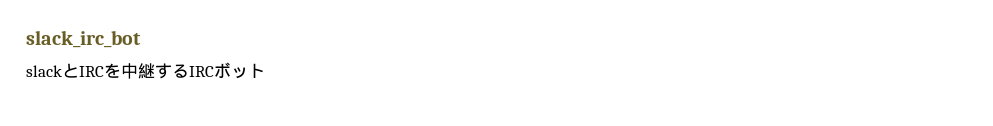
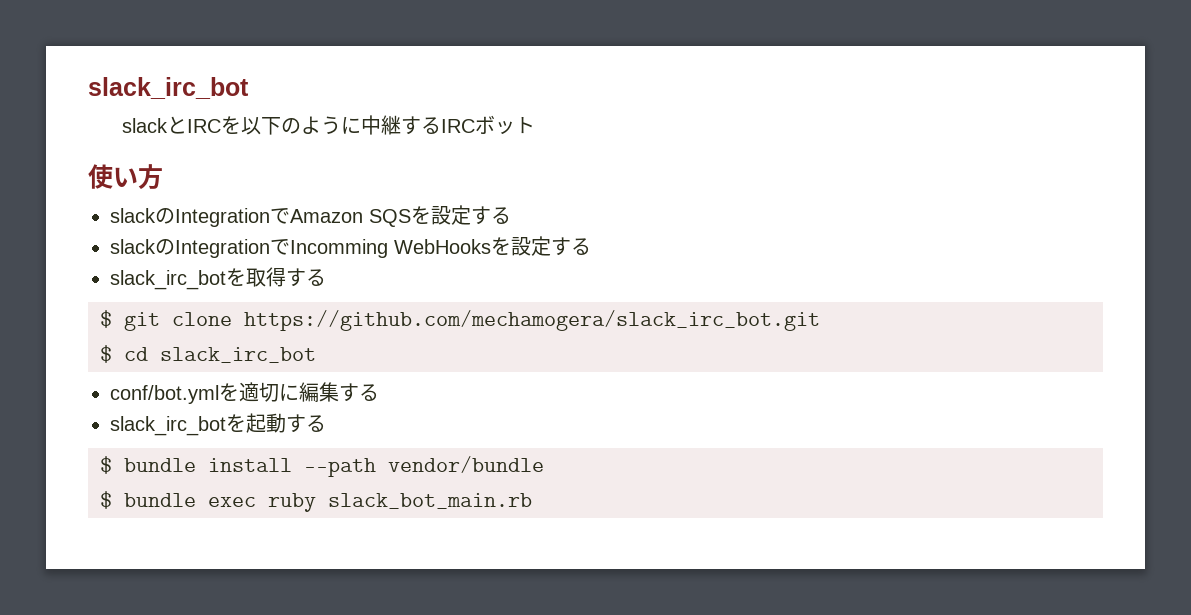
- slackとIRCを中継するIRCボット
+ slackとIRCを以下のように中継するIRCボット
+ 使い方
+ slackのIntegrationでAmazon SQSを設定する
+ slackのIntegrationでIncomming WebHooksを設定する
+ slack_irc_botを取得する
+ $ git clone https://github.com/mechamogera/slack_irc_bot.git
+ $ cd slack_irc_bot
+ conf/bot.ymlを適切に編集する
+ slack_irc_botを起動する
+ $ bundle install --path vendor/bundle
+ $ bundle exec ruby slack_bot_main.rb

